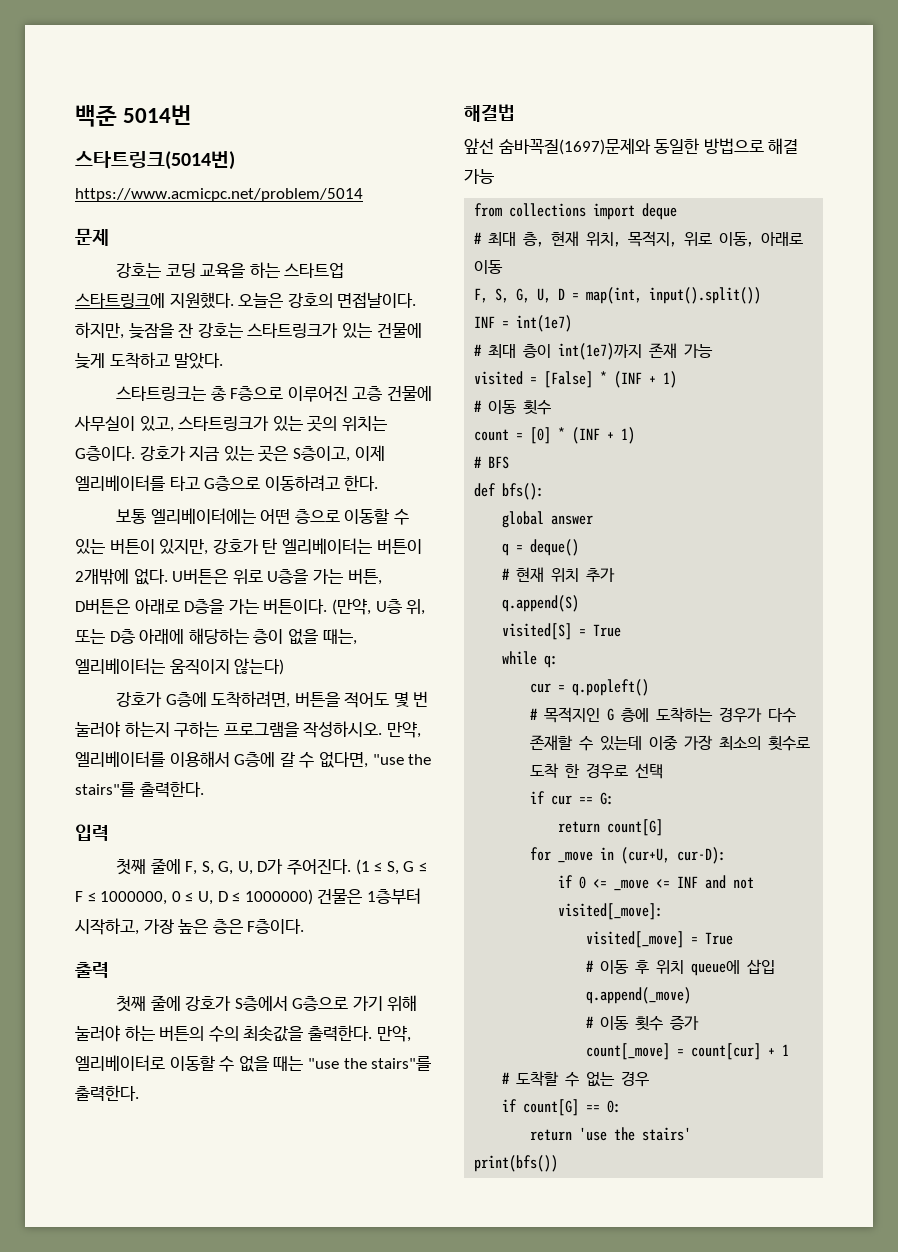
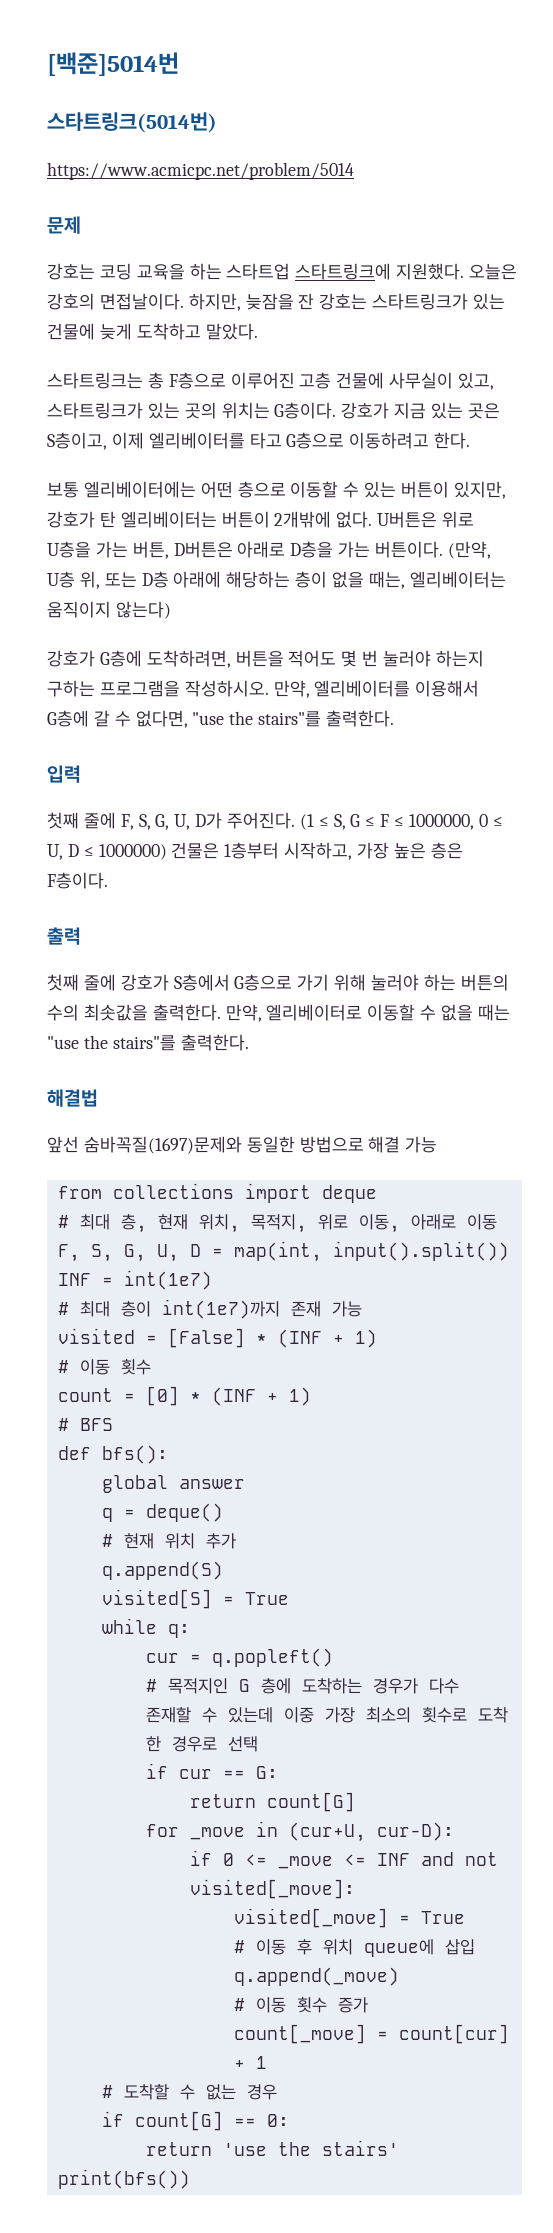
- 백준 5014번
+ [백준]5014번

